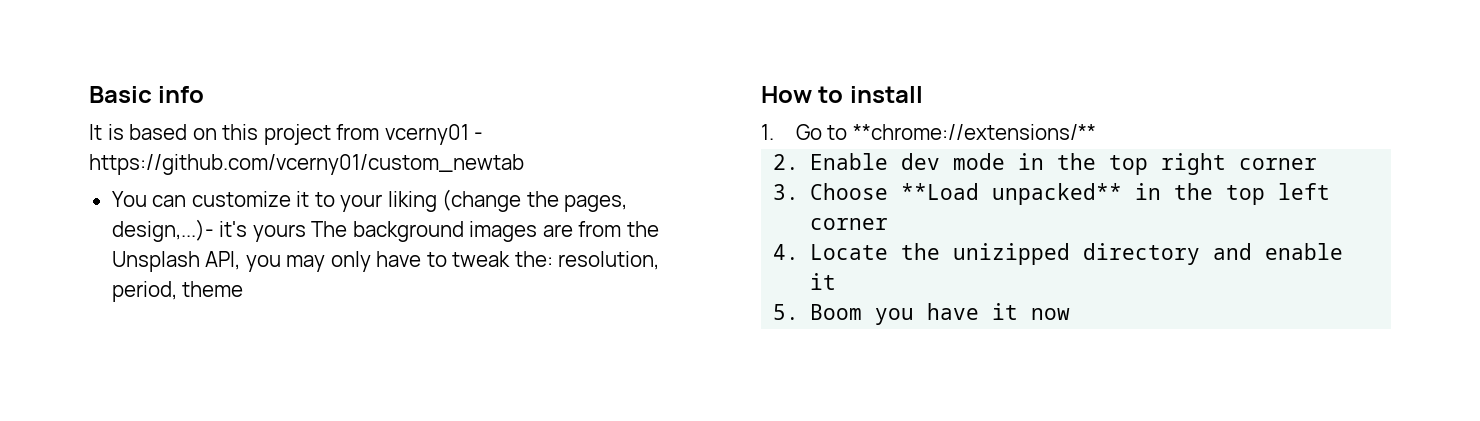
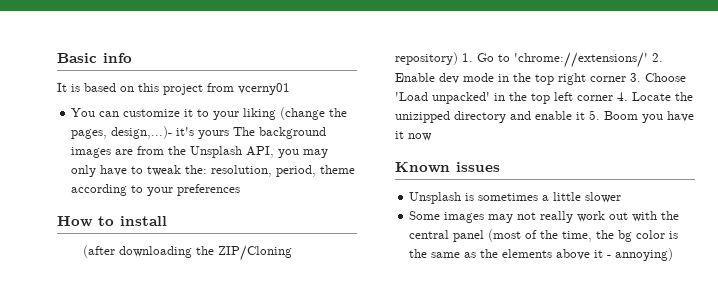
- It is based on this project from vcerny01 - https://github.com/vcerny01/custom_newtab
+ It is based on this project from vcerny01
- You can customize it to your liking (change the pages, design,...)- it's yours The background images are from the Unsplash API, you may only have to tweak the: resolution, period, theme
+ You can customize it to your liking (change the pages, design,...)- it's yours The background images are from the Unsplash API, you may only have to tweak the: resolution, period, theme according to your preferences
- 1. Go to **chrome://extensions/**
- 2. Enable dev mode in the top right corner
- 3. Choose **Load unpacked** in the top left corner
- 4. Locate the unizipped directory and enable it
- 5. Boom you have it now
+ (after downloading the ZIP/Cloning repository) 1. Go to 'chrome://extensions/' 2. Enable dev mode in the top right corner 3. Choose 'Load unpacked' in the top left corner 4. Locate the unizipped directory and enable it 5. Boom you have it now
+ Known issues
+ Unsplash is sometimes a little slower
+ Some images may not really work out with the central panel (most of the time, the bg color is the same as the elements above it - annoying)

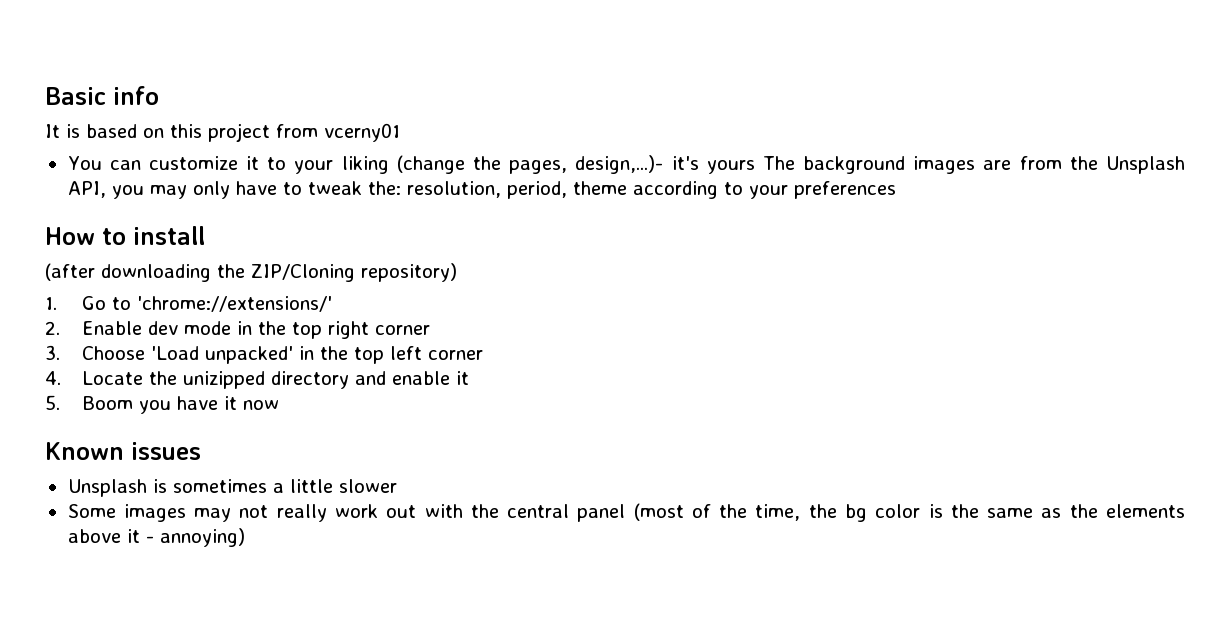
- (after downloading the ZIP/Cloning repository) 1. Go to 'chrome://extensions/' 2. Enable dev mode in the top right corner 3. Choose 'Load unpacked' in the top left corner 4. Locate the unizipped directory and enable it 5. Boom you have it now
+ (after downloading the ZIP/Cloning repository)
+ 1. Go to 'chrome://extensions/'
+ 2. Enable dev mode in the top right corner
+ 3. Choose 'Load unpacked' in the top left corner
+ 4. Locate the unizipped directory and enable it
+ 5. Boom you have it now

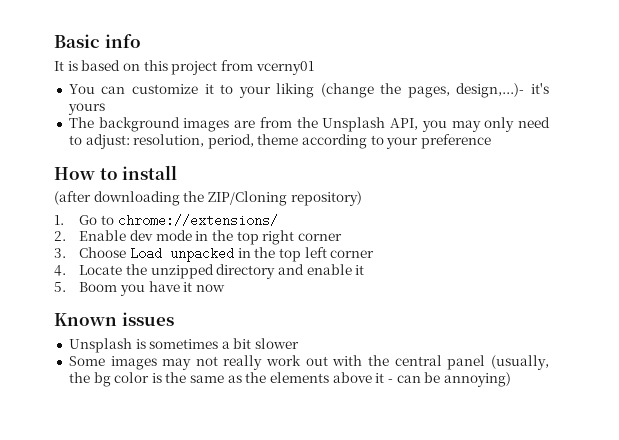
- You can customize it to your liking (change the pages, design,...)- it's yours The background images are from the Unsplash API, you may only have to tweak the: resolution, period, theme according to your preferences
+ You can customize it to your liking (change the pages, design,...)- it's yours
+ The background images are from the Unsplash API, you may only need to adjust: resolution, period, theme according to your preference
- 1. Go to 'chrome://extensions/'
+ 1. Go to chrome://extensions/
- 3. Choose 'Load unpacked' in the top left corner
+ 3. Choose Load unpacked in the top left corner
- 4. Locate the unizipped directory and enable it
+ 4. Locate the unzipped directory and enable it
- Unsplash is sometimes a little slower
+ Unsplash is sometimes a bit slower
- Some images may not really work out with the central panel (most of the time, the bg color is the same as the elements above it - annoying)
+ Some images may not really work out with the central panel (usually, the bg color is the same as the elements above it - can be annoying)

